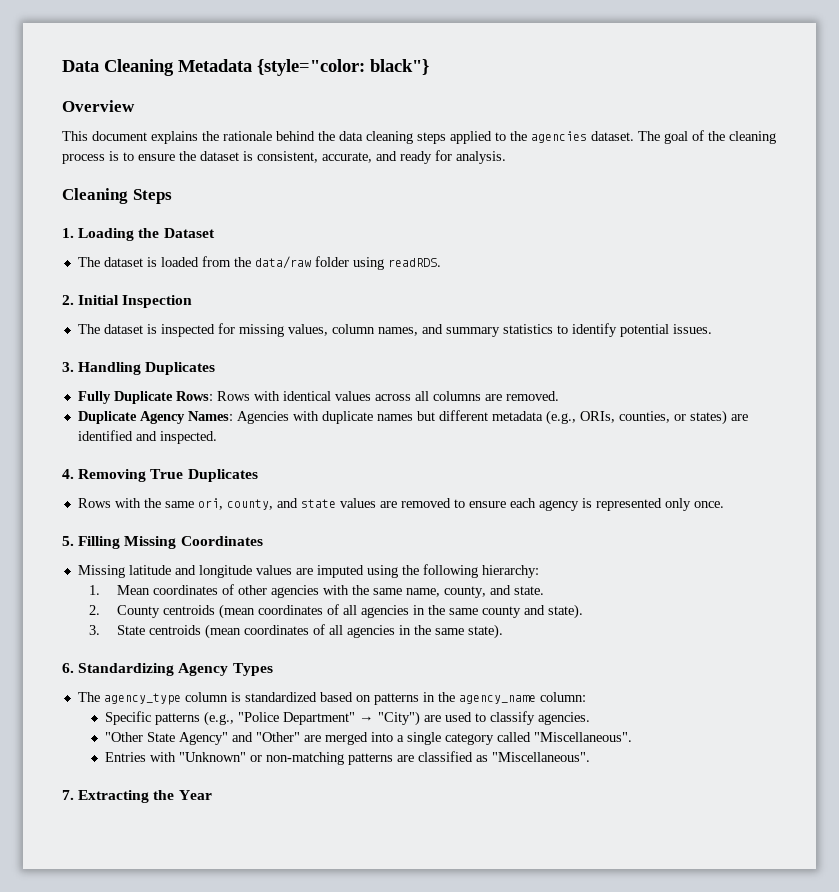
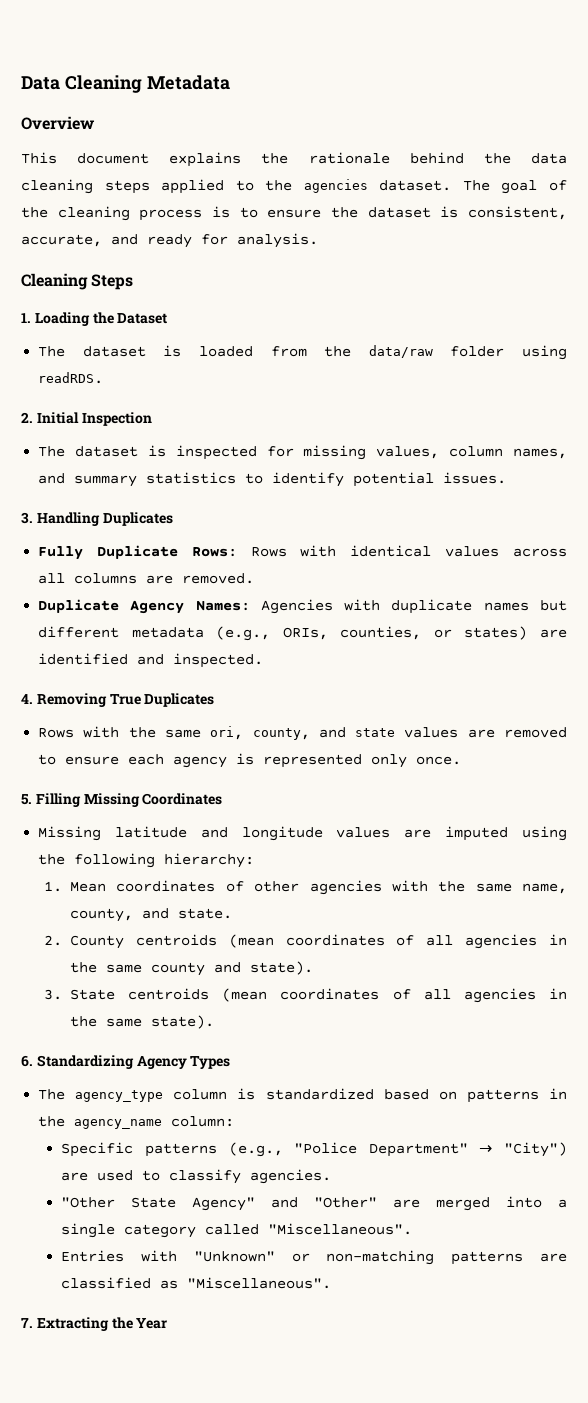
- Data Cleaning Metadata {style="color: black"}
+ Data Cleaning Metadata

